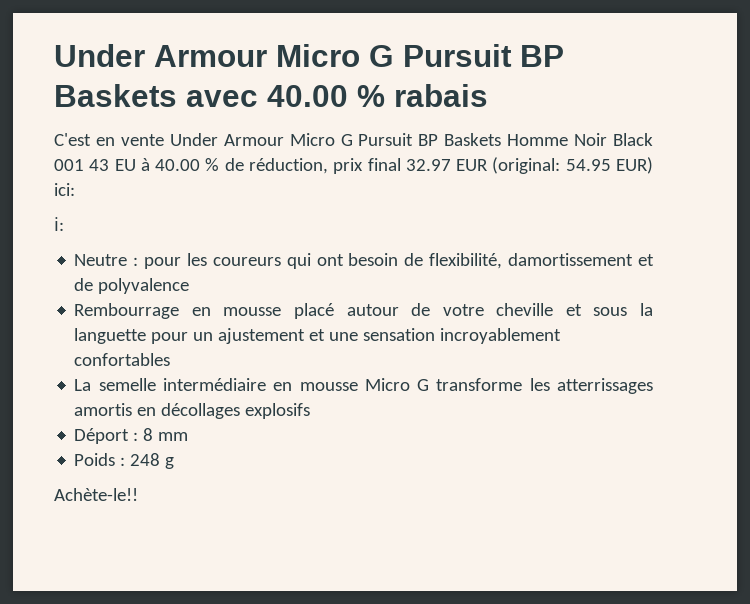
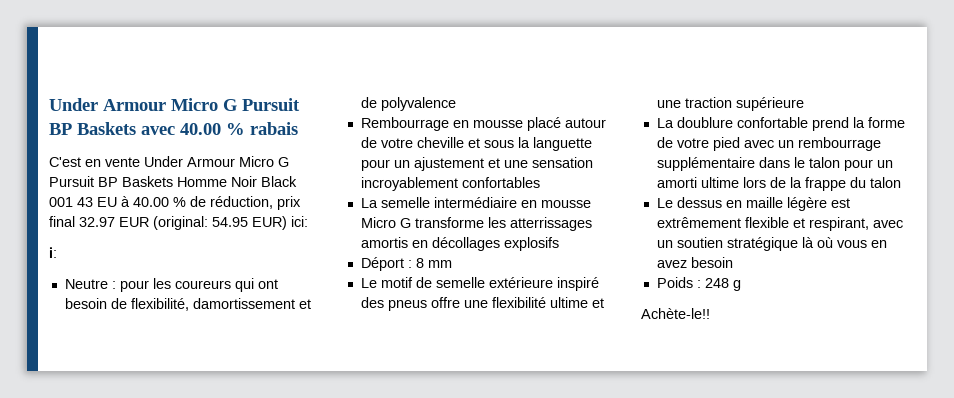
+ Le motif de semelle extérieure inspiré des pneus offre une flexibilité ultime et une traction supérieure
+ La doublure confortable prend la forme de votre pied avec un rembourrage supplémentaire dans le talon pour un amorti ultime lors de la frappe du talon
+ Le dessus en maille légère est extrêmement flexible et respirant, avec un soutien stratégique là où vous en avez besoin

